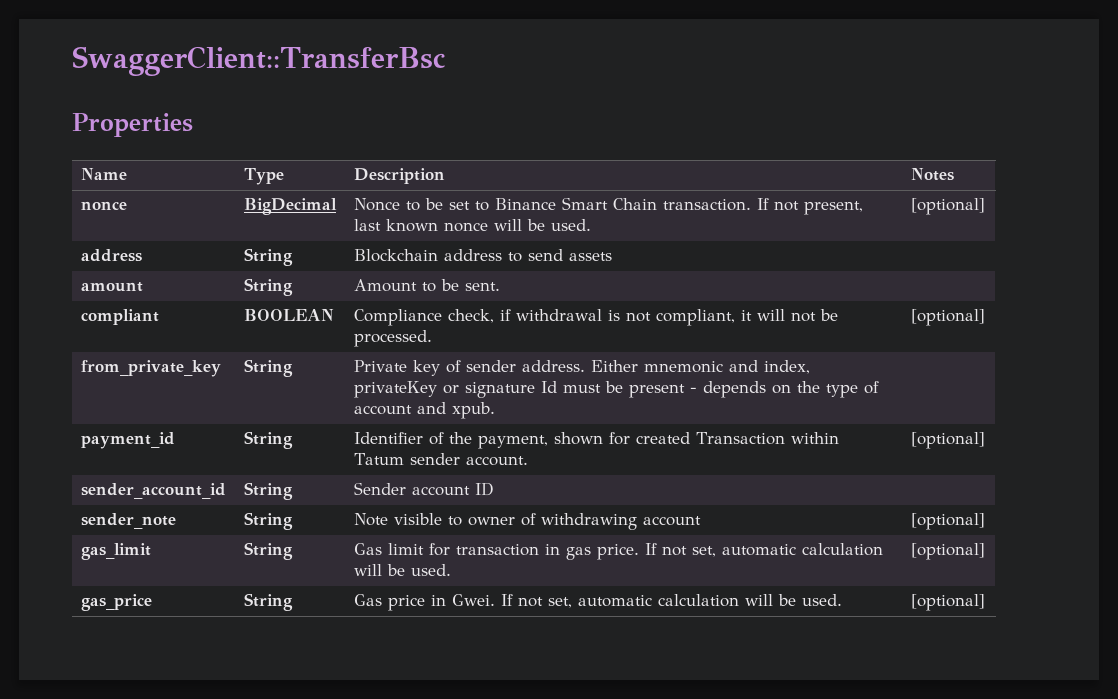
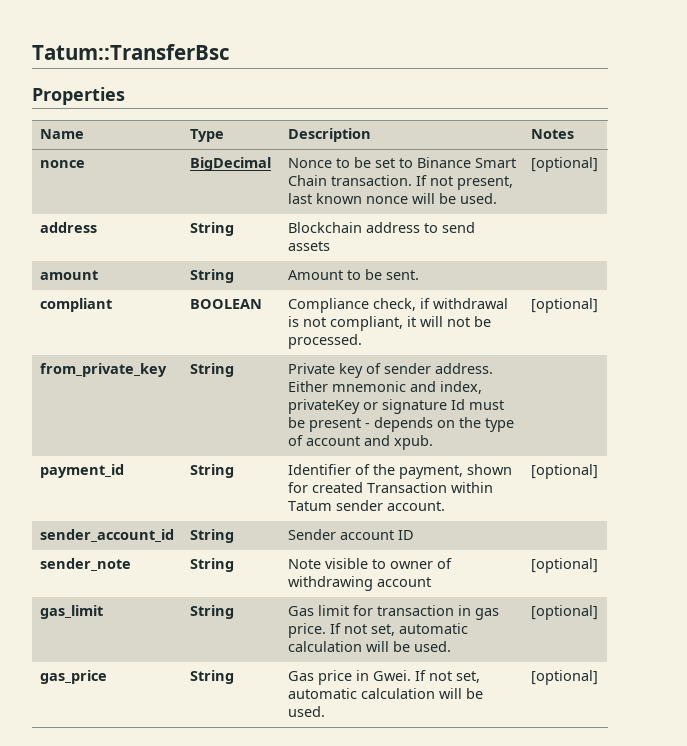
- SwaggerClient::TransferBsc
+ Tatum::TransferBsc

